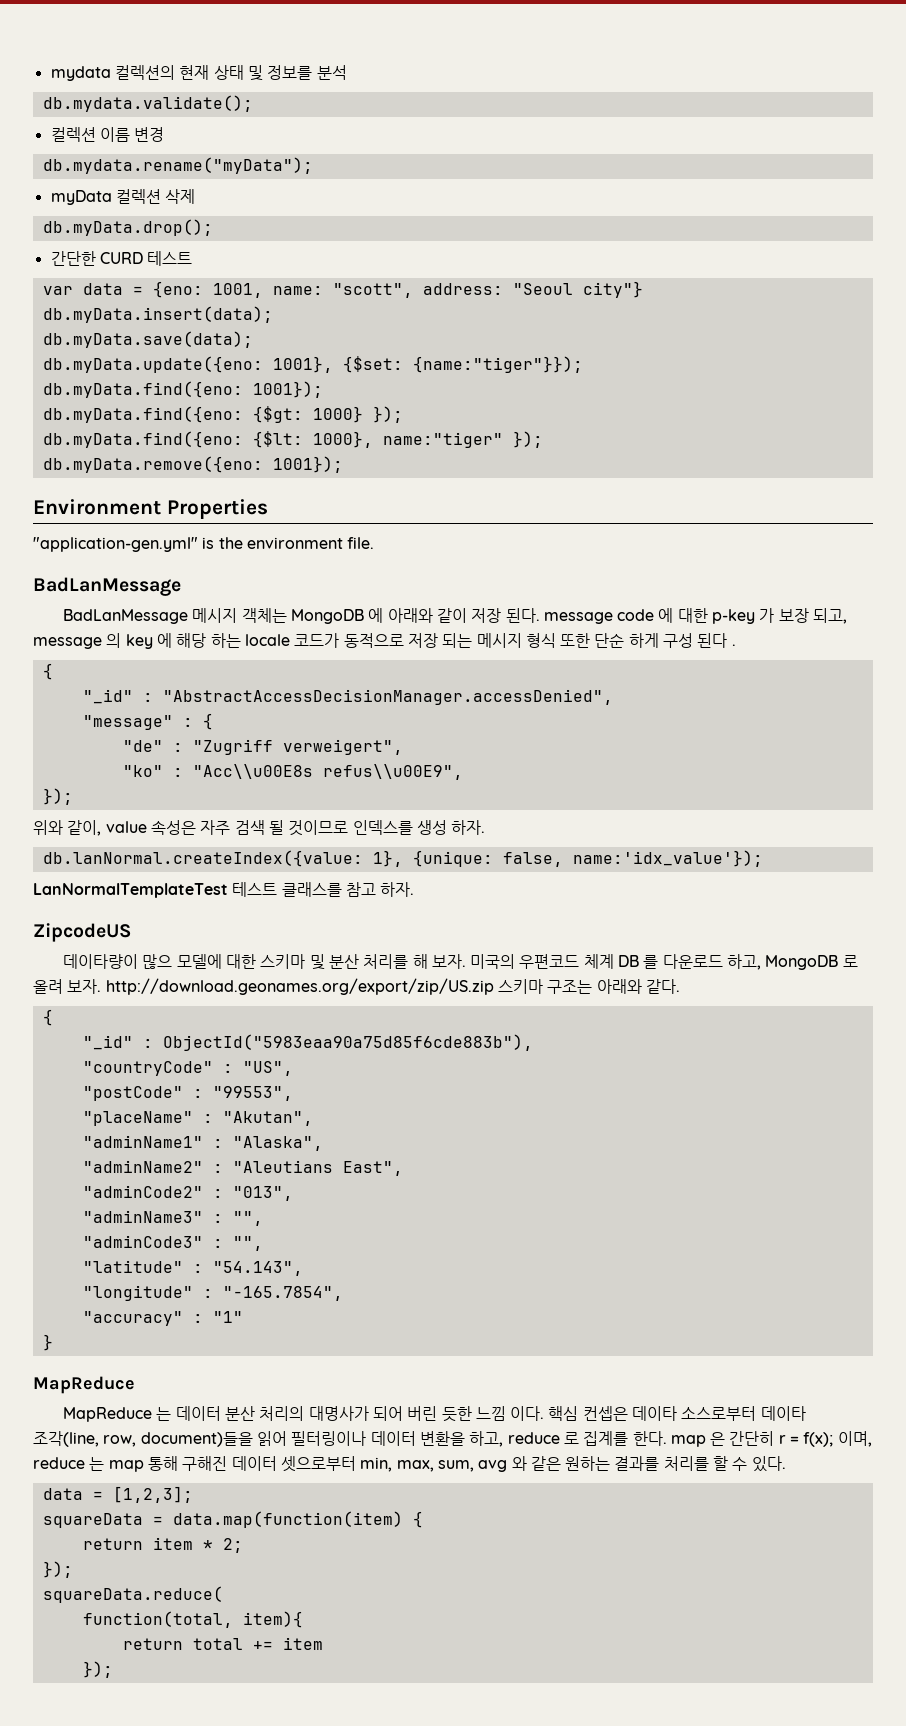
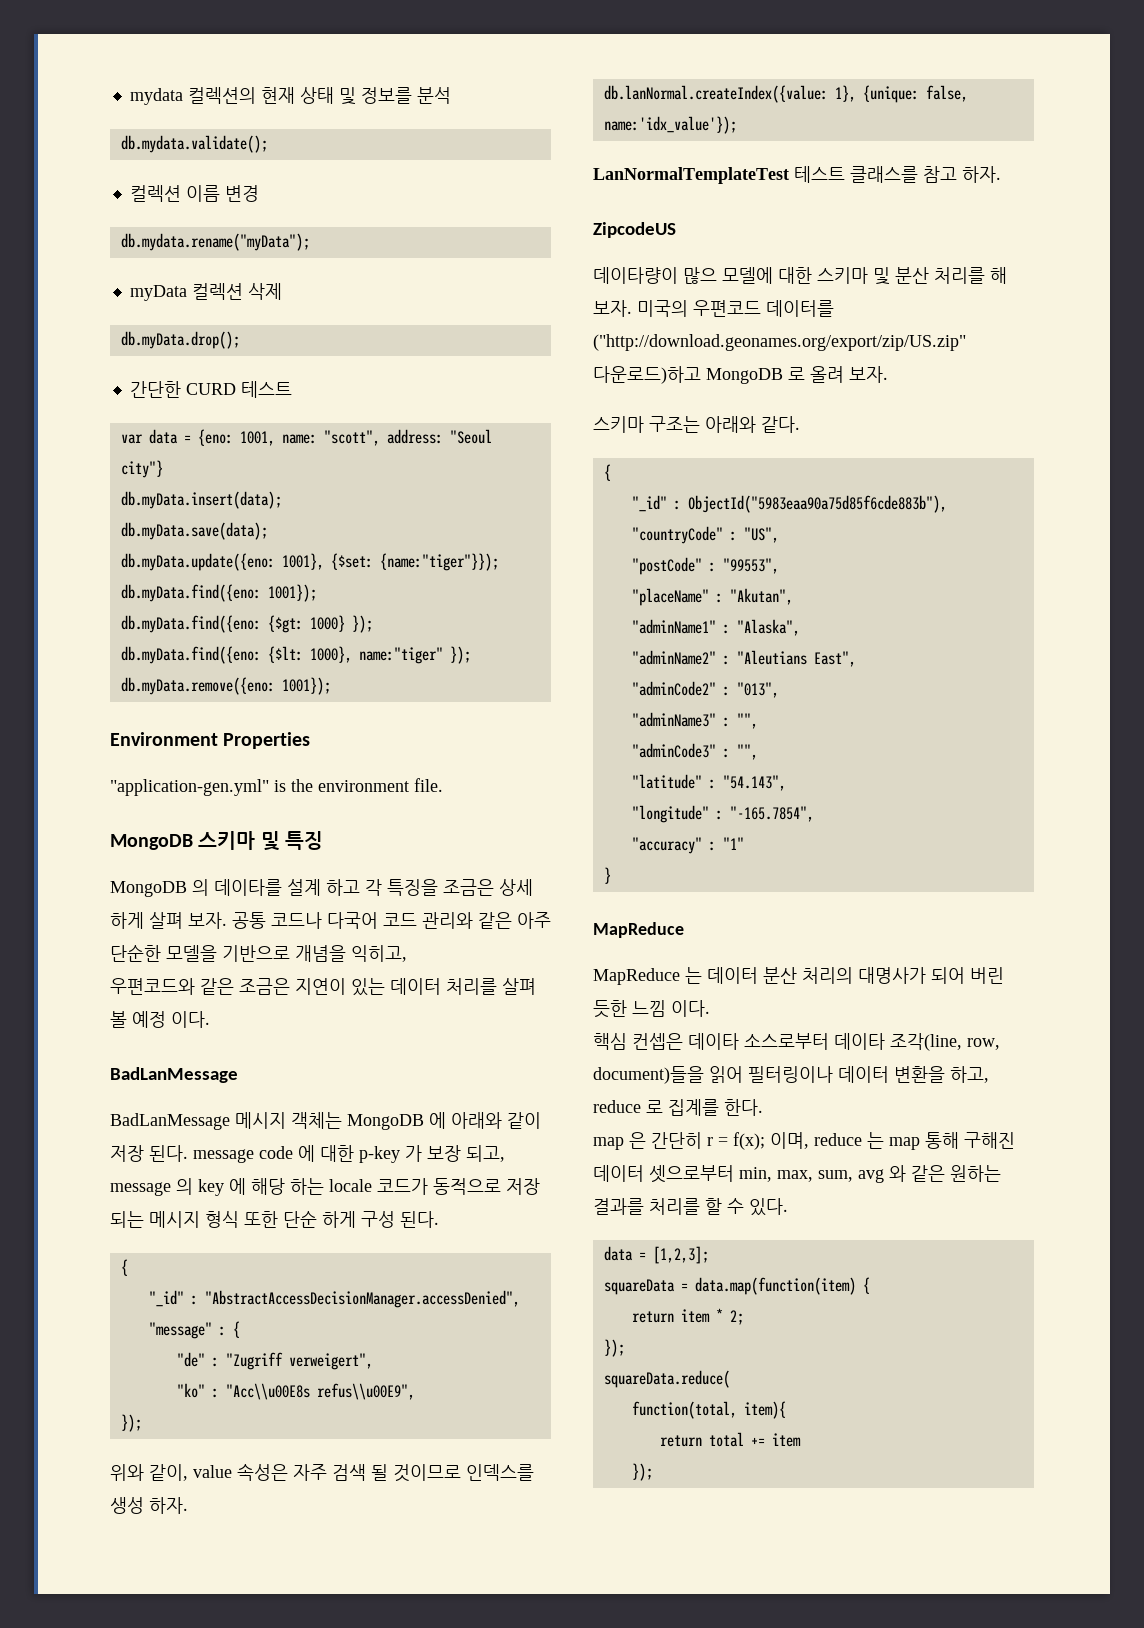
+ MongoDB 스키마 및 특징
+ MongoDB 의 데이타를 설계 하고 각 특징을 조금은 상세 하게 살펴 보자. 공통 코드나 다국어 코드 관리와 같은 아주 단순한 모델을 기반으로 개념을 익히고,
+ 우편코드와 같은 조금은 지연이 있는 데이터 처리를 살펴 볼 예정 이다.
- BadLanMessage 메시지 객체는 MongoDB 에 아래와 같이 저장 된다. message code 에 대한 p-key 가 보장 되고, message 의 key 에 해당 하는 locale 코드가 동적으로 저장 되는 메시지 형식 또한 단순 하게 구성 된다 .
+ BadLanMessage 메시지 객체는 MongoDB 에 아래와 같이 저장 된다. message code 에 대한 p-key 가 보장 되고, message 의 key 에 해당 하는 locale 코드가 동적으로 저장 되는 메시지 형식 또한 단순 하게 구성 된다.
- 미국의 우편코드 체계 DB 를 다운로드 하고, MongoDB 로 올려 보자. http://download.geonames.org/export/zip/US.zip 스키마 구조는 아래와 같다.
+ 미국의 우편코드 데이터를 ("http://download.geonames.org/export/zip/US.zip" 다운로드)하고 MongoDB 로 올려 보자.
+ 스키마 구조는 아래와 같다.
- MapReduce 는 데이터 분산 처리의 대명사가 되어 버린 듯한 느낌 이다. 핵심 컨셉은 데이타 소스로부터 데이타 조각(line, row, document)들을 읽어 필터링이나 데이터 변환을 하고, reduce 로 집계를 한다. map 은 간단히 r = f(x); 이며, reduce 는 map 통해 구해진 데이터 셋으로부터 min, max, sum, avg 와 같은 원하는 결과를 처리를 할 수 있다.
+ MapReduce 는 데이터 분산 처리의 대명사가 되어 버린 듯한 느낌 이다.
+ 핵심 컨셉은 데이타 소스로부터 데이타 조각(line, row, document)들을 읽어 필터링이나 데이터 변환을 하고, reduce 로 집계를 한다.
+ map 은 간단히 r = f(x); 이며, reduce 는 map 통해 구해진 데이터 셋으로부터 min, max, sum, avg 와 같은 원하는 결과를 처리를 할 수 있다.

